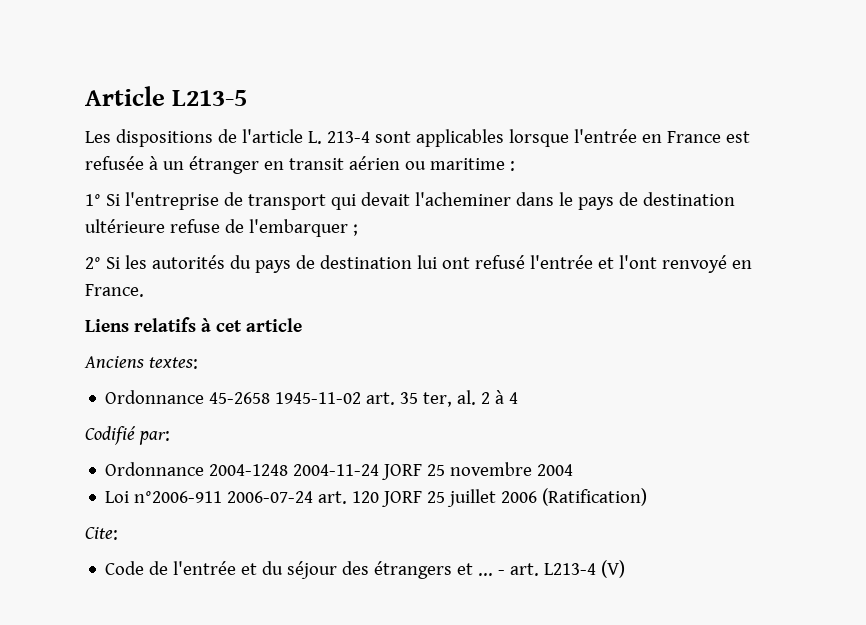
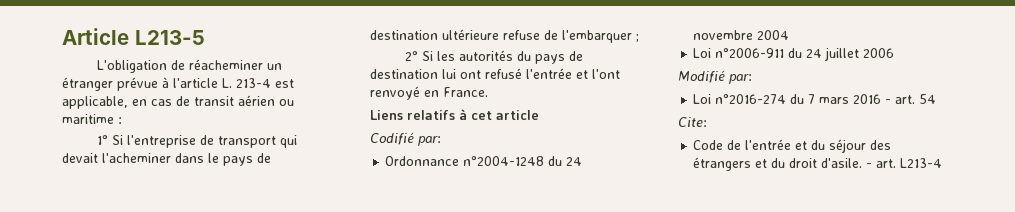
- Les dispositions de l'article L. 213-4 sont applicables lorsque l'entrée en France est refusée à un étranger en transit aérien ou maritime :
+ L'obligation de réacheminer un étranger prévue à l'article L. 213-4 est applicable, en cas de transit aérien ou maritime :
- Anciens textes:
- Ordonnance 45-2658 1945-11-02 art. 35 ter, al. 2 à 4
- Ordonnance 2004-1248 2004-11-24 JORF 25 novembre 2004
+ Ordonnance n°2004-1248 du 24 novembre 2004
- Loi n°2006-911 2006-07-24 art. 120 JORF 25 juillet 2006 (Ratification)
+ Loi n°2006-911 du 24 juillet 2006
+ Modifié par:
+ Loi n°2016-274 du 7 mars 2016 - art. 54
- Code de l'entrée et du séjour des étrangers et ...
+ Code de l'entrée et du séjour des étrangers et du droit d'asile.
- - art. L213-4 (V)
+ - art. L213-4

